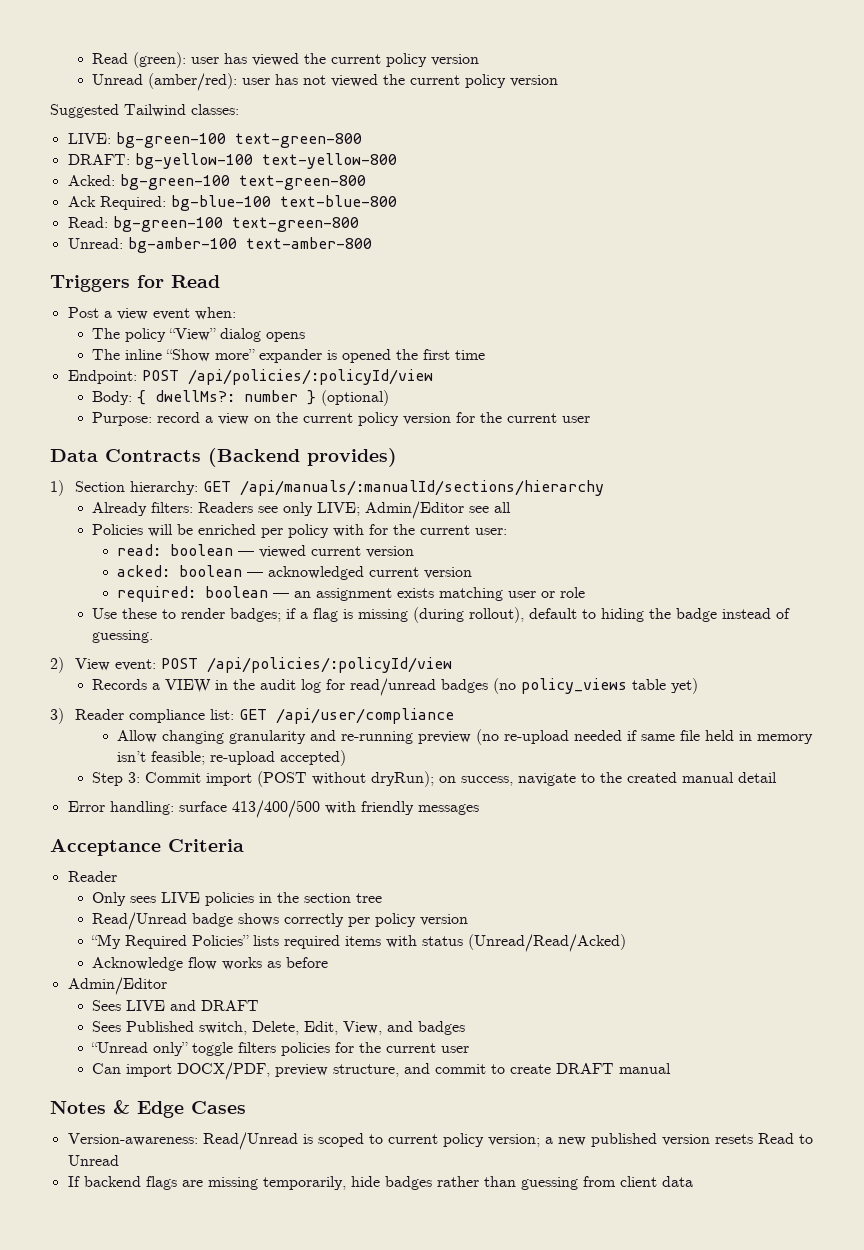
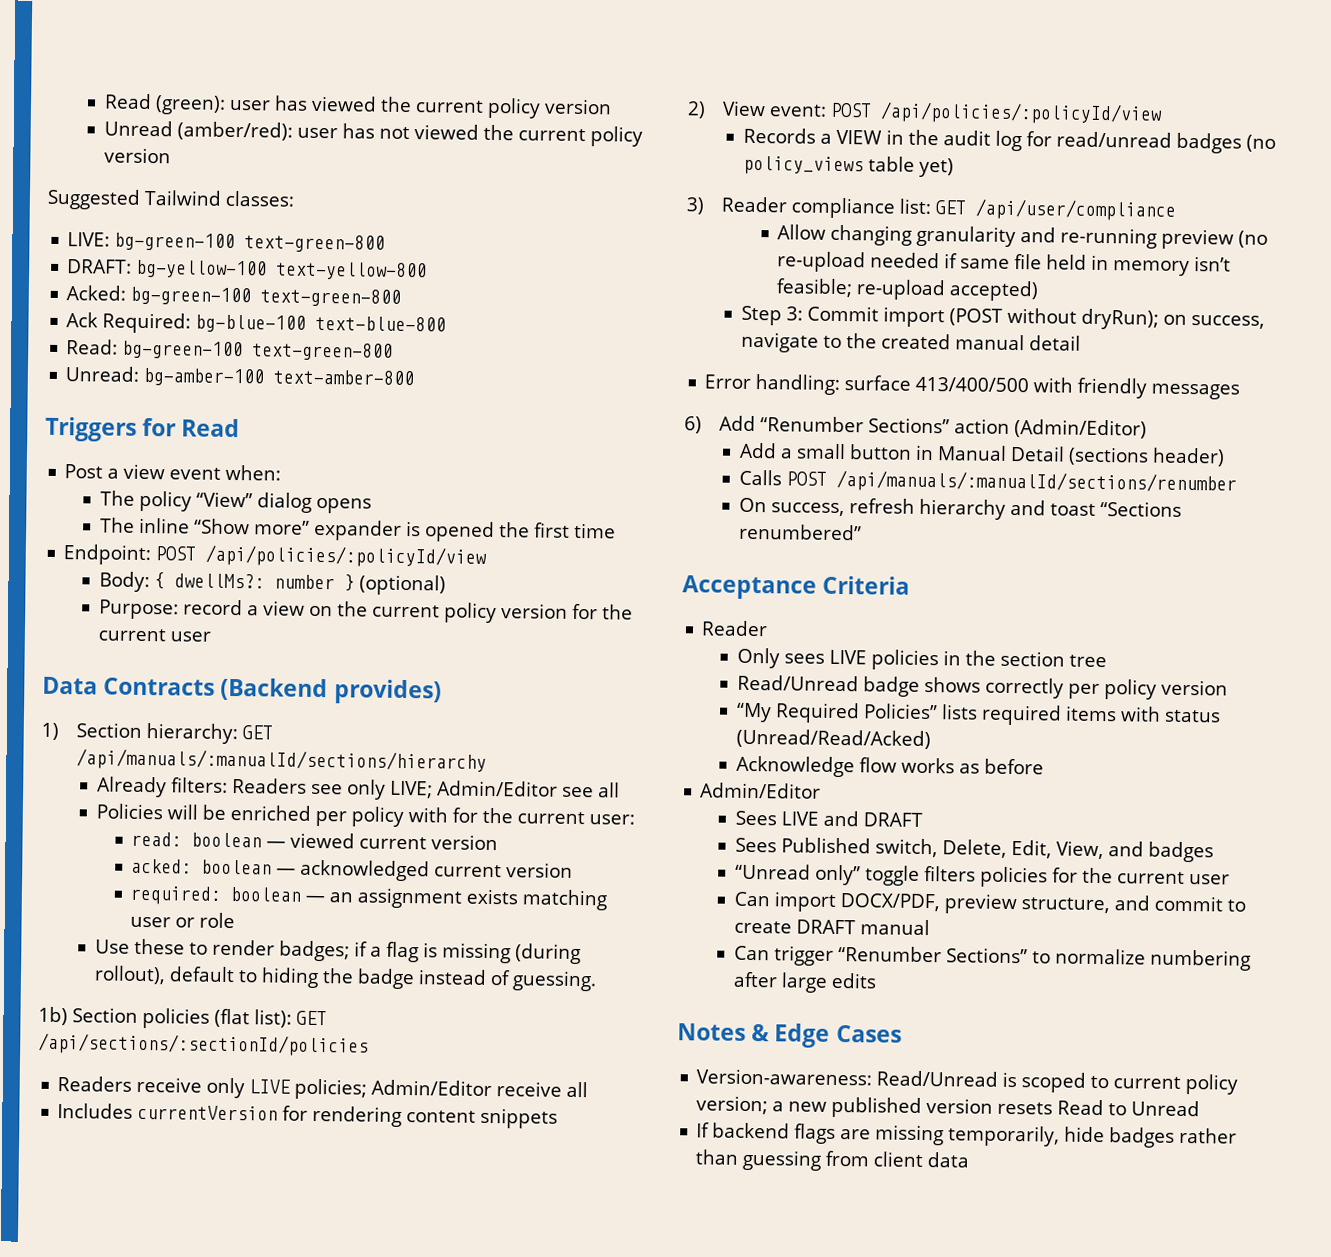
+ 1b) Section policies (flat list): GET /api/sections/:sectionId/policies
+ Readers receive only LIVE policies; Admin/Editor receive all
+ Includes currentVersion for rendering content snippets
+ 6) Add “Renumber Sections” action (Admin/Editor)
+ Add a small button in Manual Detail (sections header)
+ Calls POST /api/manuals/:manualId/sections/renumber
+ On success, refresh hierarchy and toast “Sections renumbered”
+ Can trigger “Renumber Sections” to normalize numbering after large edits

